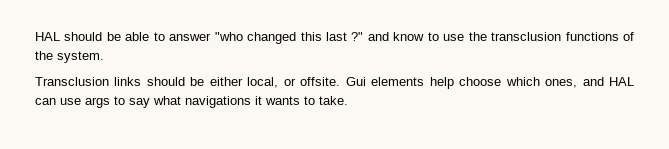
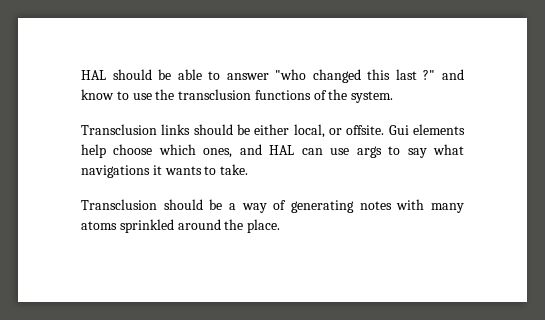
+ Transclusion should be a way of generating notes with many atoms sprinkled around the place.

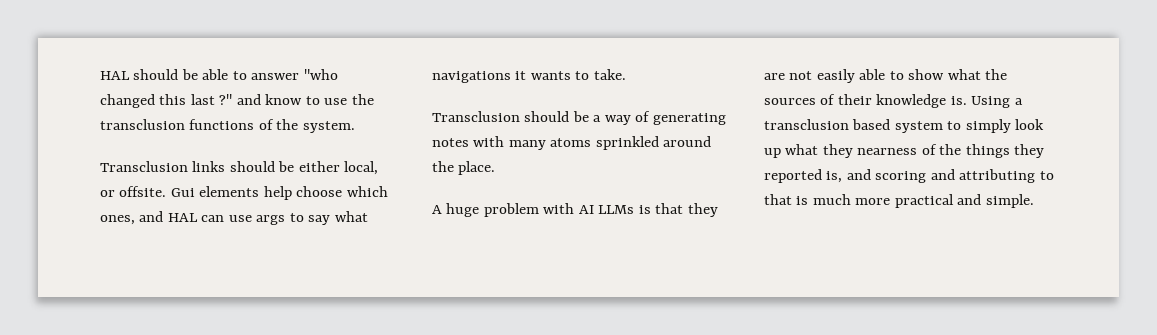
+ A huge problem with AI LLMs is that they are not easily able to show what the sources of their knowledge is. Using a transclusion based system to simply look up what they nearness of the things they reported is, and scoring and attributing to that is much more practical and simple.

